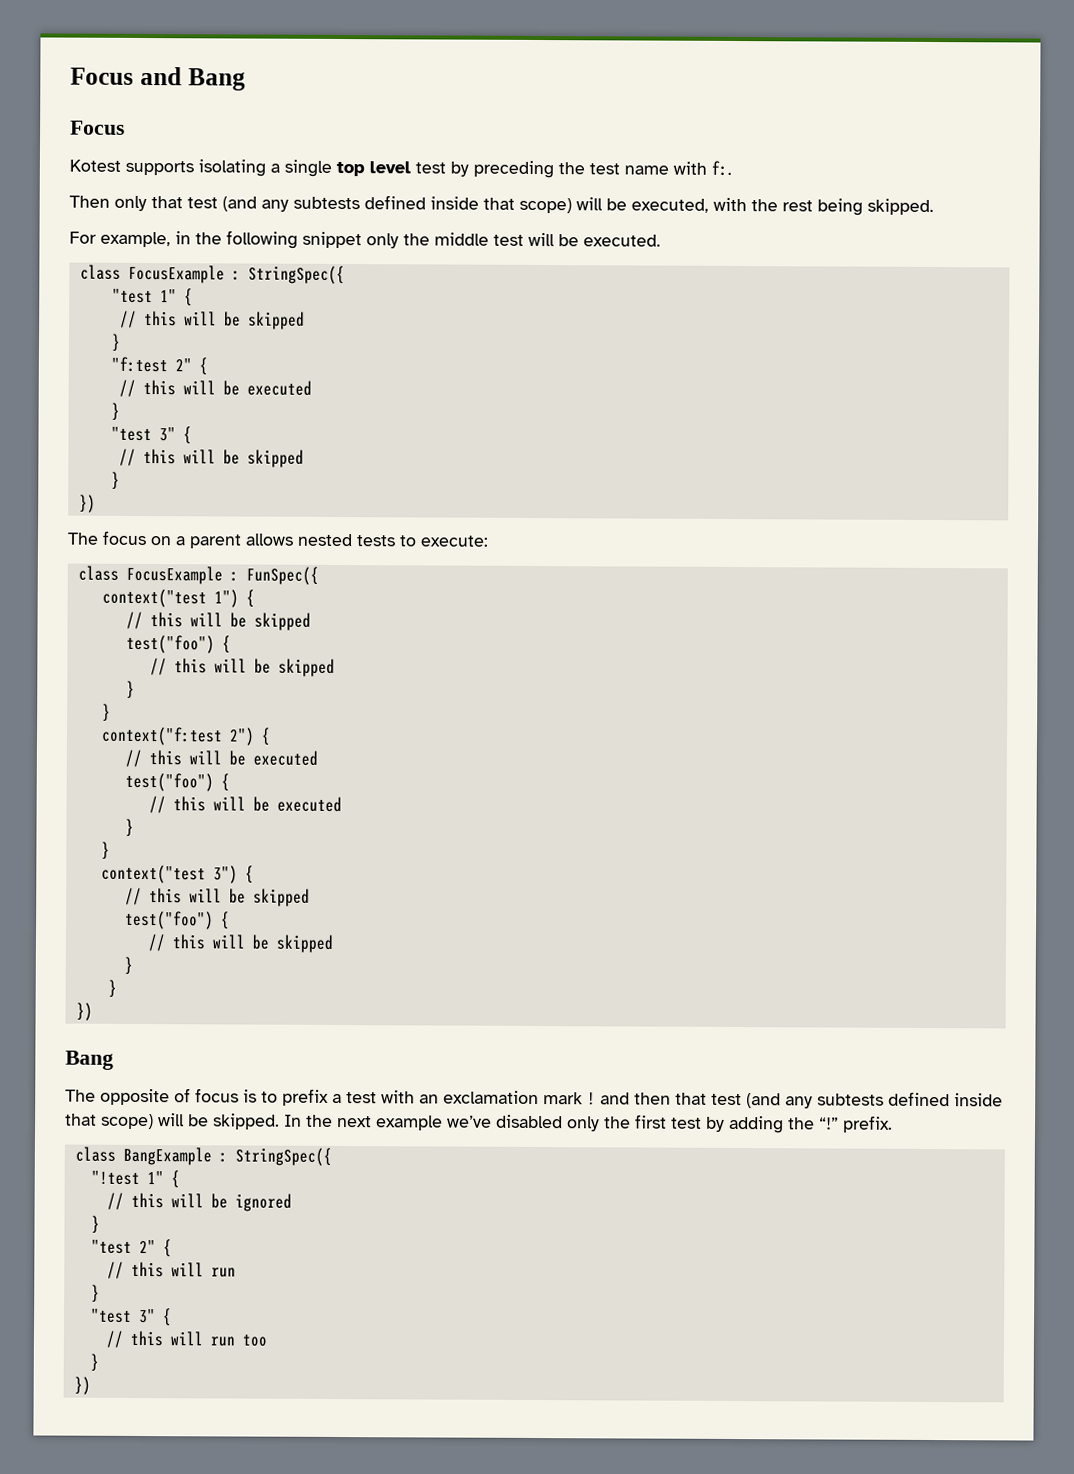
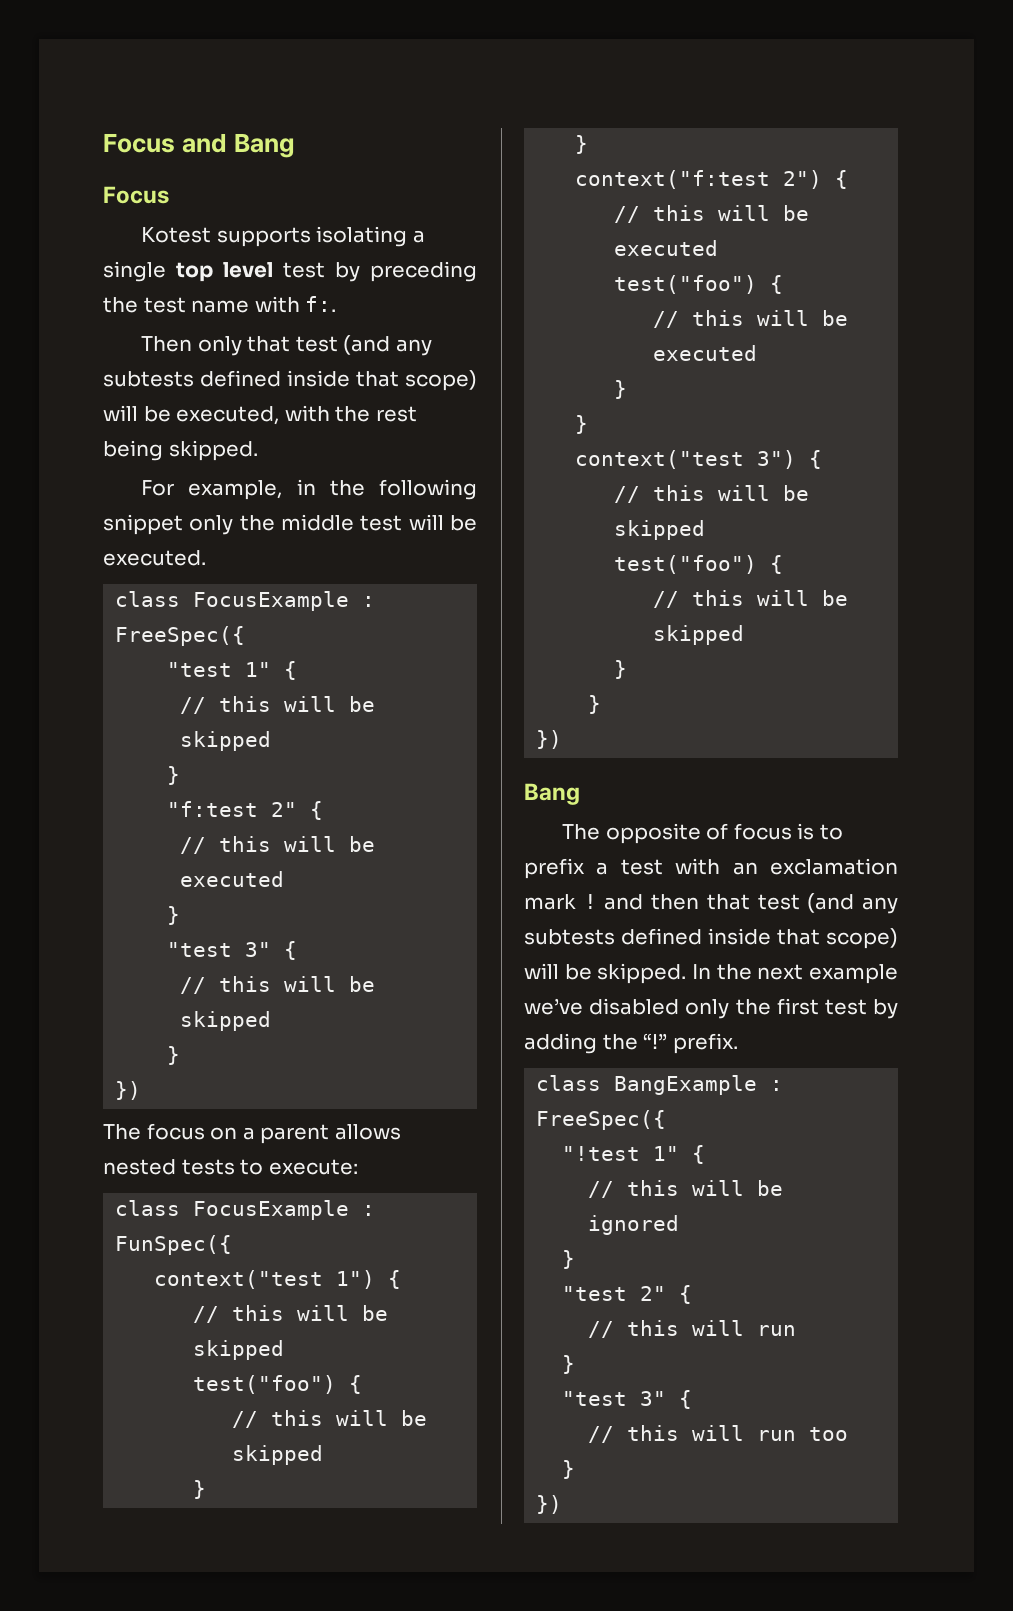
- class FocusExample : StringSpec({
+ class FocusExample : FreeSpec({
- class BangExample : StringSpec({
+ class BangExample : FreeSpec({

